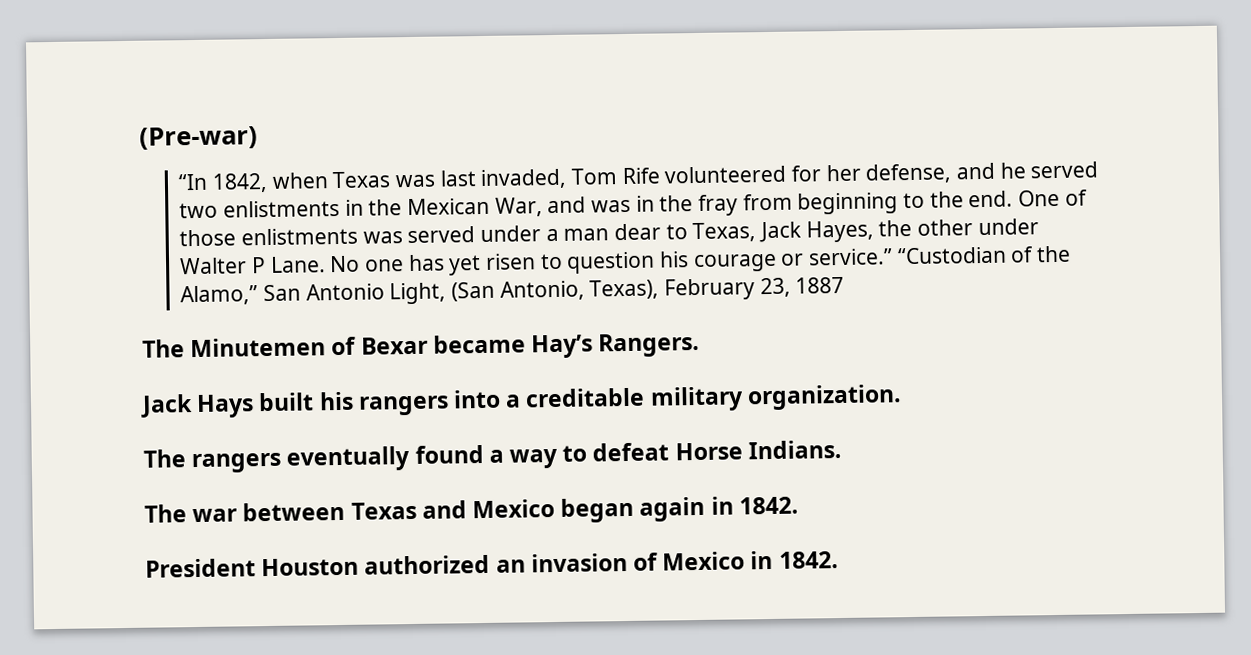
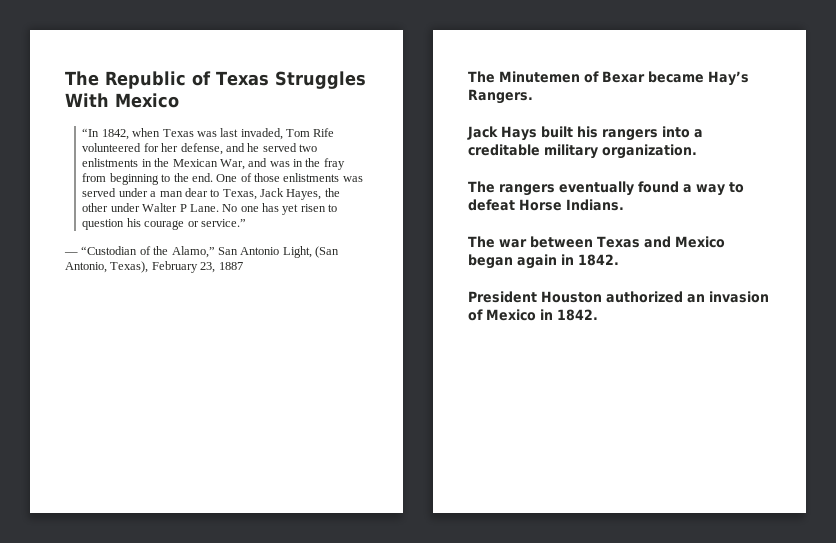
- (Pre-war)
+ The Republic of Texas Struggles With Mexico
- No one has yet risen to question his courage or service.” “Custodian of the Alamo,” San Antonio Light, (San Antonio, Texas), February 23, 1887
+ No one has yet risen to question his courage or service.”
+ — “Custodian of the Alamo,” San Antonio Light, (San Antonio, Texas), February 23, 1887

